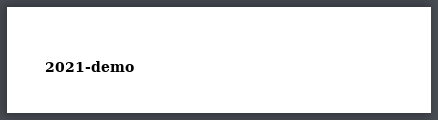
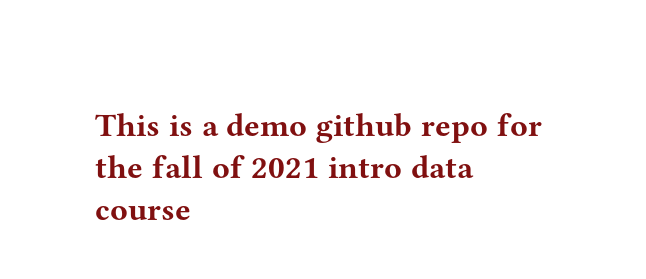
- 2021-demo
+ This is a demo github repo for the fall of 2021 intro data course

